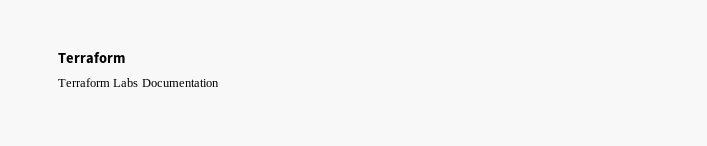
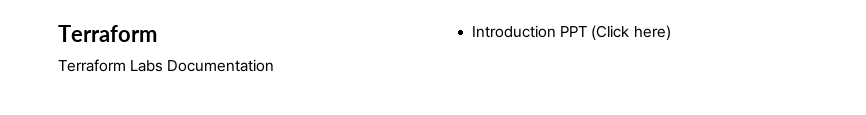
+ Introduction PPT (Click here)

